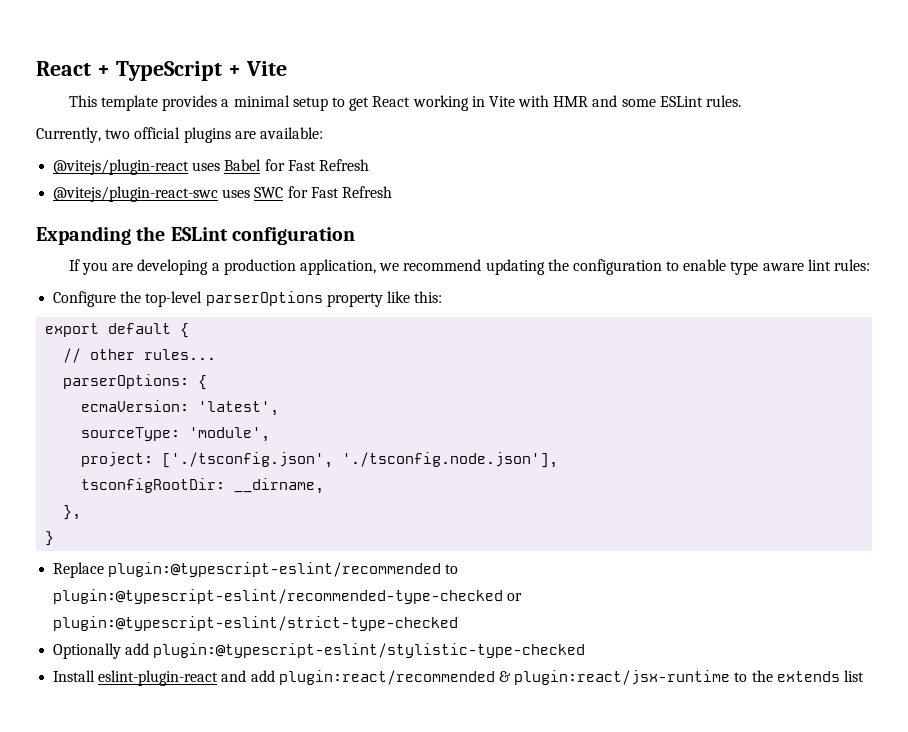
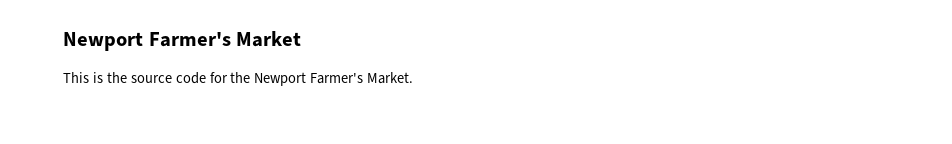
- React + TypeScript + Vite
- This template provides a minimal setup to get React working in Vite with HMR and some ESLint rules.
- Currently, two official plugins are available:
- @vitejs/plugin-react uses Babel for Fast Refresh
- @vitejs/plugin-react-swc uses SWC for Fast Refresh
- Expanding the ESLint configuration
- If you are developing a production application, we recommend updating the configuration to enable type aware lint rules:
- Configure the top-level parserOptions property like this:
- export default {
- // other rules...
- parserOptions: {
- ecmaVersion: 'latest',
- sourceType: 'module',
- project: ['./tsconfig.json', './tsconfig.node.json'],
- tsconfigRootDir: __dirname,
- },
- }
- Replace plugin:@typescript-eslint/recommended to plugin:@typescript-eslint/recommended-type-checked or plugin:@typescript-eslint/strict-type-checked
- Optionally add plugin:@typescript-eslint/stylistic-type-checked
- Install eslint-plugin-react and add plugin:react/recommended & plugin:react/jsx-runtime to the extends list
+ Newport Farmer's Market
+ This is the source code for the Newport Farmer's Market.

